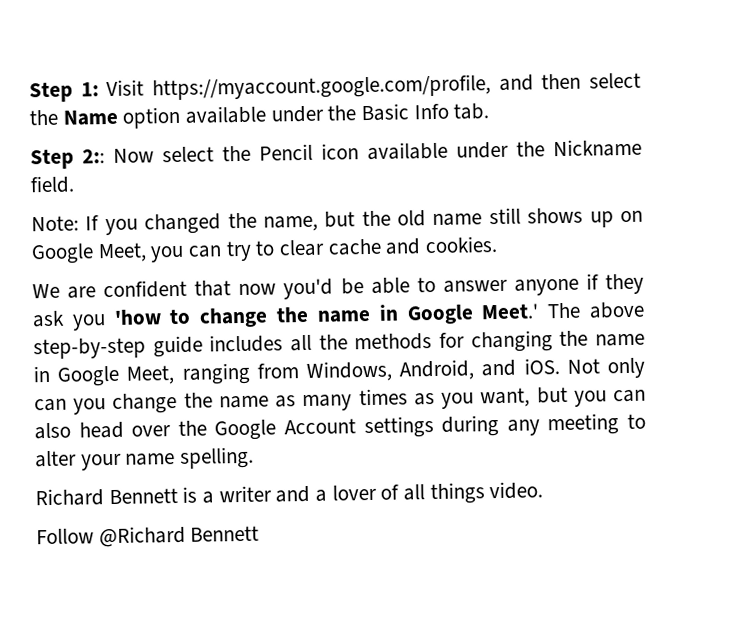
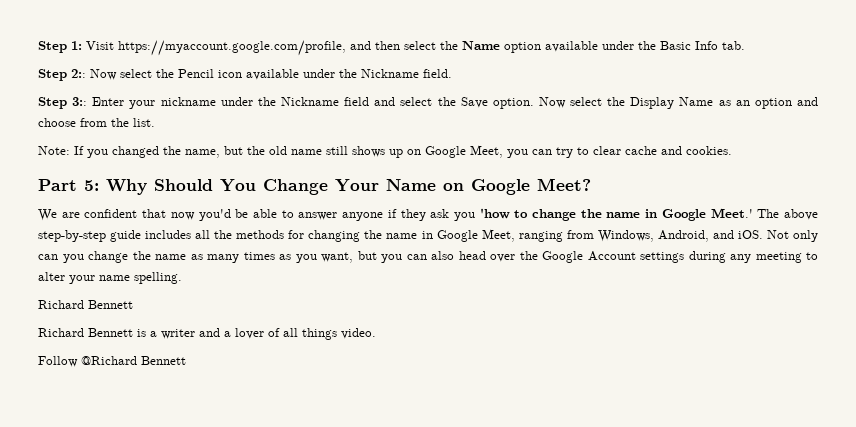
+ Step 3:: Enter your nickname under the Nickname field and select the Save option. Now select the Display Name as an option and choose from the list.
+ Part 5: Why Should You Change Your Name on Google Meet?
  Not only can you change the name as many times as you want, but you can also head over the Google Account settings during any meeting to alter your name spelling.
+ Richard Bennett

